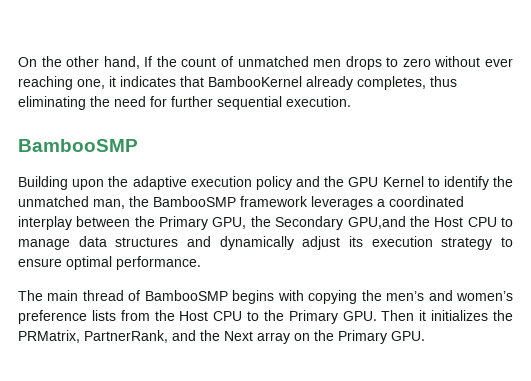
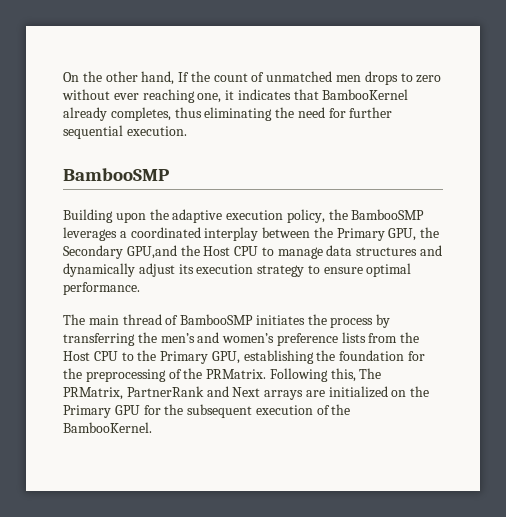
- Building upon the adaptive execution policy and the GPU Kernel to identify the unmatched man, the BambooSMP framework leverages a coordinated interplay between the Primary GPU, the Secondary GPU,and the Host CPU to manage data structures and dynamically adjust its execution strategy to ensure optimal performance.
+ Building upon the adaptive execution policy, the BambooSMP leverages a coordinated interplay between the Primary GPU, the Secondary GPU,and the Host CPU to manage data structures and dynamically adjust its execution strategy to ensure optimal performance.
- The main thread of BambooSMP begins with copying the men’s and women’s preference lists from the Host CPU to the Primary GPU. Then it initializes the PRMatrix, PartnerRank, and the Next array on the Primary GPU.
+ The main thread of BambooSMP initiates the process by transferring the men’s and women’s preference lists from the Host CPU to the Primary GPU, establishing the foundation for the preprocessing of the PRMatrix. Following this, The PRMatrix, PartnerRank and Next arrays are initialized on the Primary GPU for the subsequent execution of the BambooKernel.

